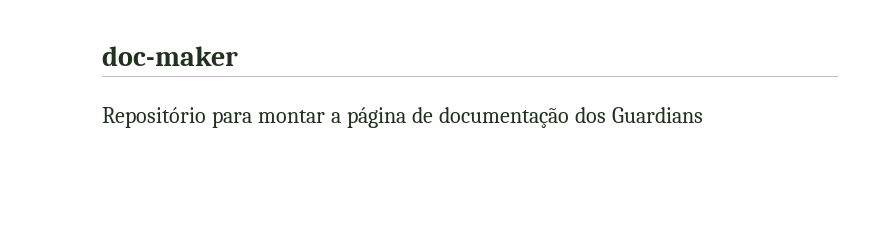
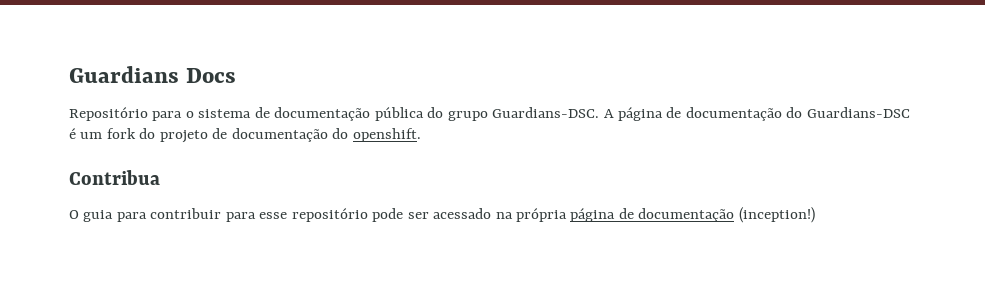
- doc-maker
+ Guardians Docs
- Repositório para montar a página de documentação dos Guardians
+ Repositório para o sistema de documentação pública do grupo Guardians-DSC. A página de documentação do Guardians-DSC é um fork do projeto de documentação do openshift.
+ Contribua
+ O guia para contribuir para esse repositório pode ser acessado na própria página de documentação (inception!)

